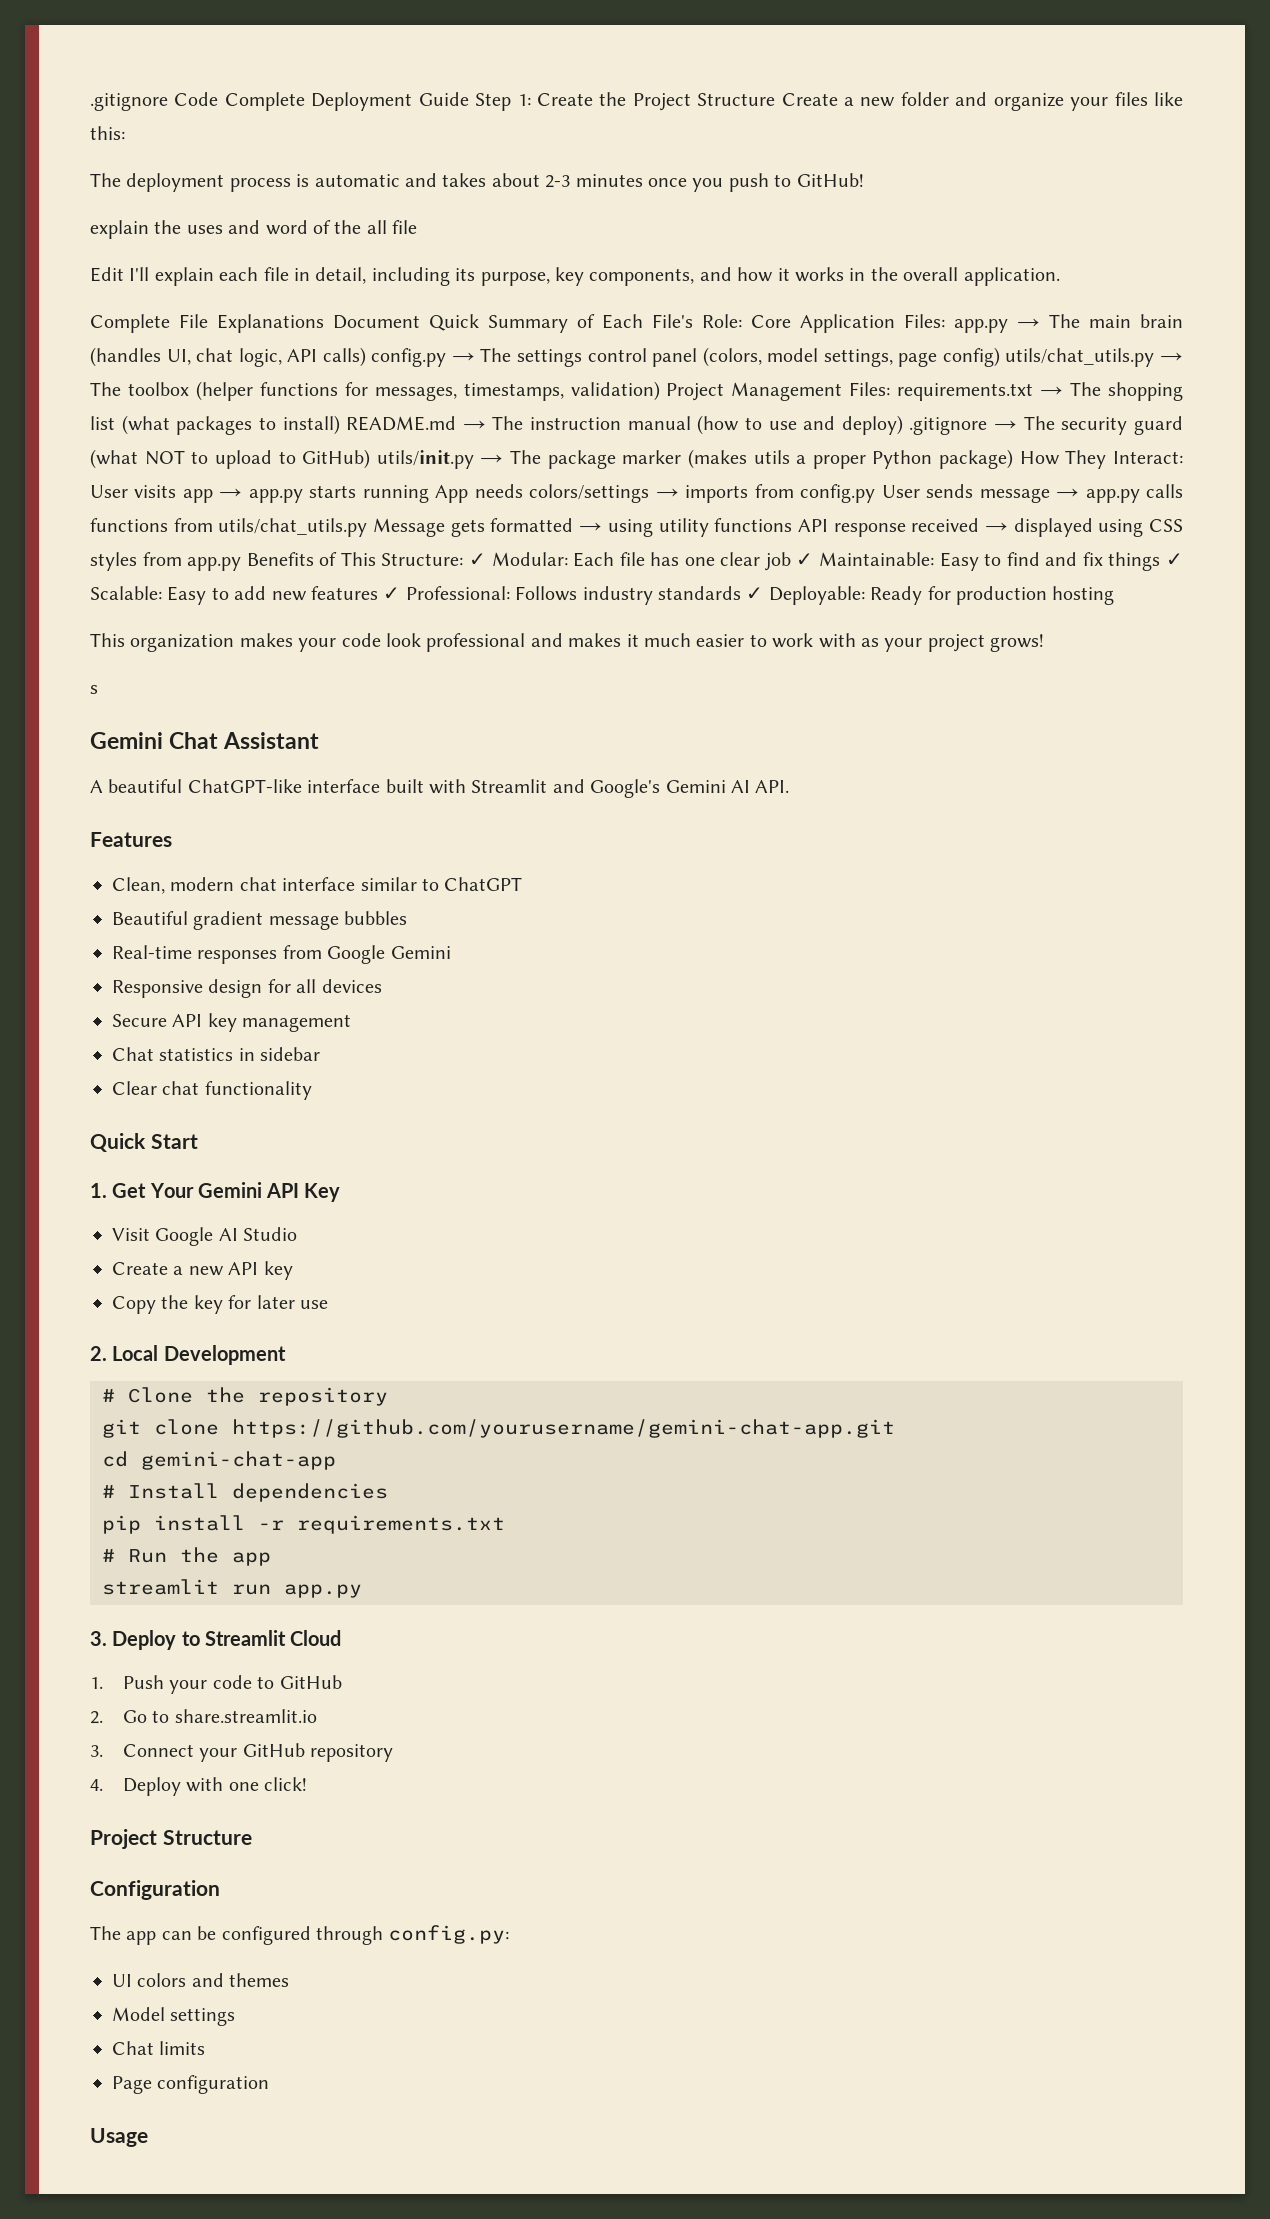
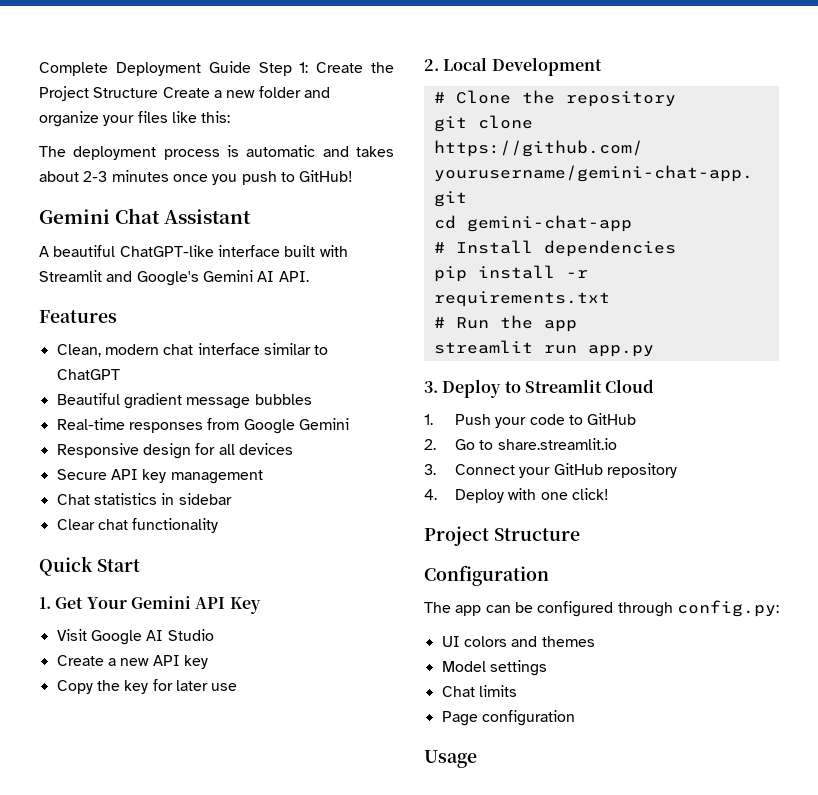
- .gitignore Code Complete Deployment Guide Step 1: Create the Project Structure Create a new folder and organize your files like this:
+ Complete Deployment Guide Step 1: Create the Project Structure Create a new folder and organize your files like this:
- explain the uses and word of the all file
- Edit I'll explain each file in detail, including its purpose, key components, and how it works in the overall application.
- Complete File Explanations Document Quick Summary of Each File's Role: Core Application Files: app.py → The main brain (handles UI, chat logic, API calls) config.py → The settings control panel (colors, model settings, page config) utils/chat_utils.py → The toolbox (helper functions for messages, timestamps, validation) Project Management Files: requirements.txt → The shopping list (what packages to install) README.md → The instruction manual (how to use and deploy) .gitignore → The security guard (what NOT to upload to GitHub) utils/init.py → The package marker (makes utils a proper Python package) How They Interact: User visits app → app.py starts running App needs colors/settings → imports from config.py User sends message → app.py calls functions from utils/chat_utils.py Message gets formatted → using utility functions API response received → displayed using CSS styles from app.py Benefits of This Structure: ✓ Modular: Each file has one clear job ✓ Maintainable: Easy to find and fix things ✓ Scalable: Easy to add new features ✓ Professional: Follows industry standards ✓ Deployable: Ready for production hosting
- This organization makes your code look professional and makes it much easier to work with as your project grows!
- s

